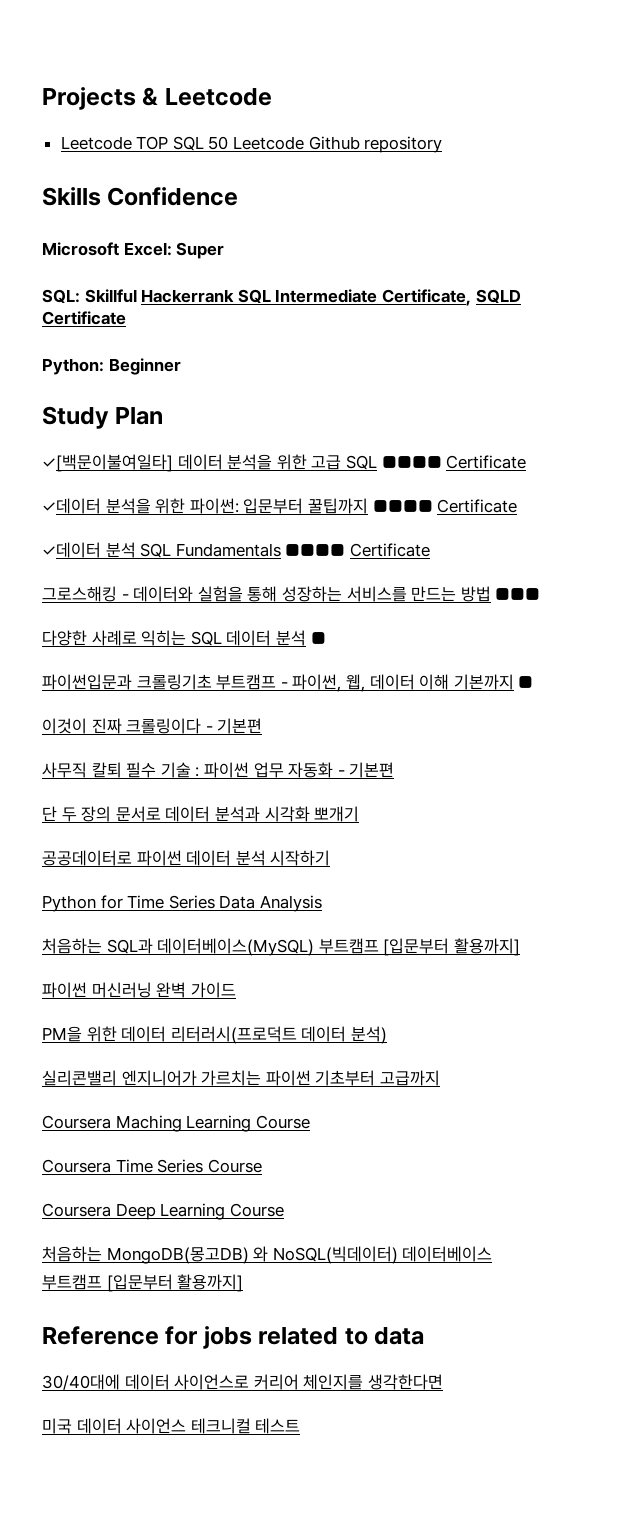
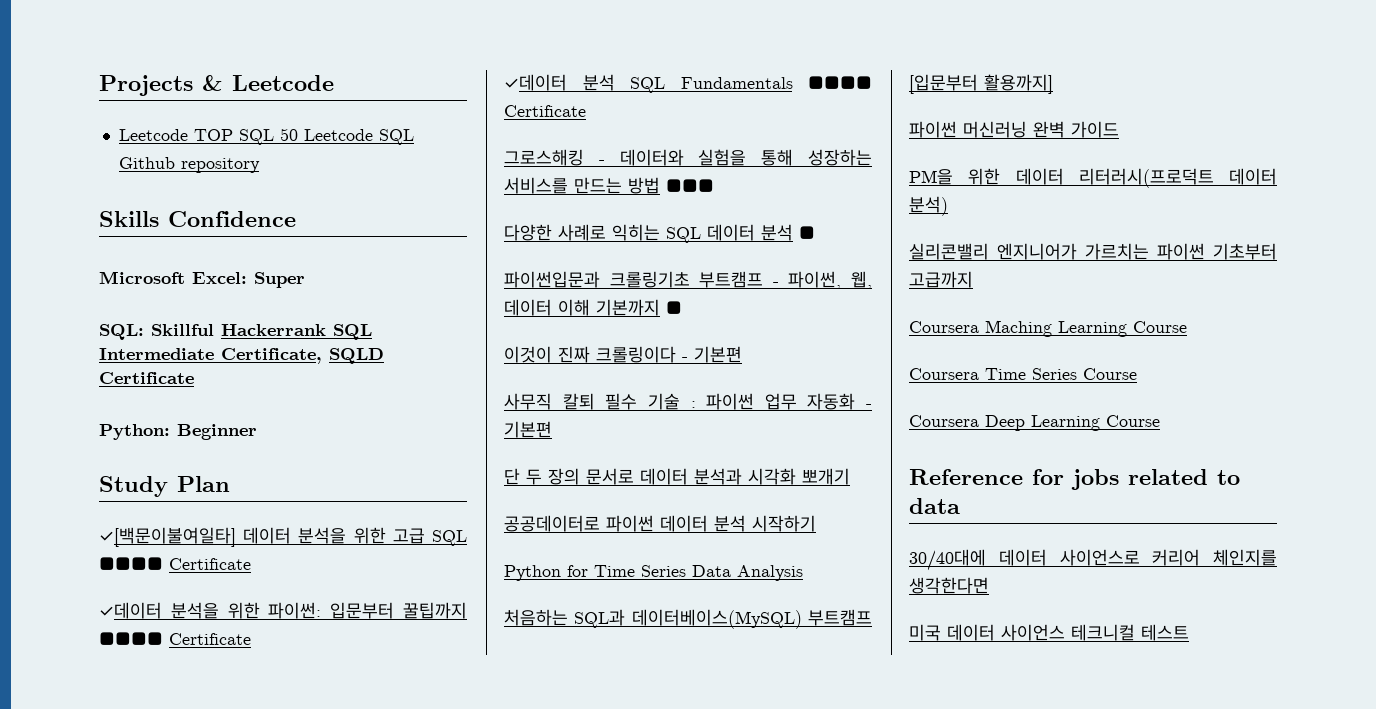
- Leetcode TOP SQL 50 Leetcode Github repository
+ Leetcode TOP SQL 50 Leetcode SQL Github repository
- 처음하는 MongoDB(몽고DB) 와 NoSQL(빅데이터) 데이터베이스 부트캠프 [입문부터 활용까지]

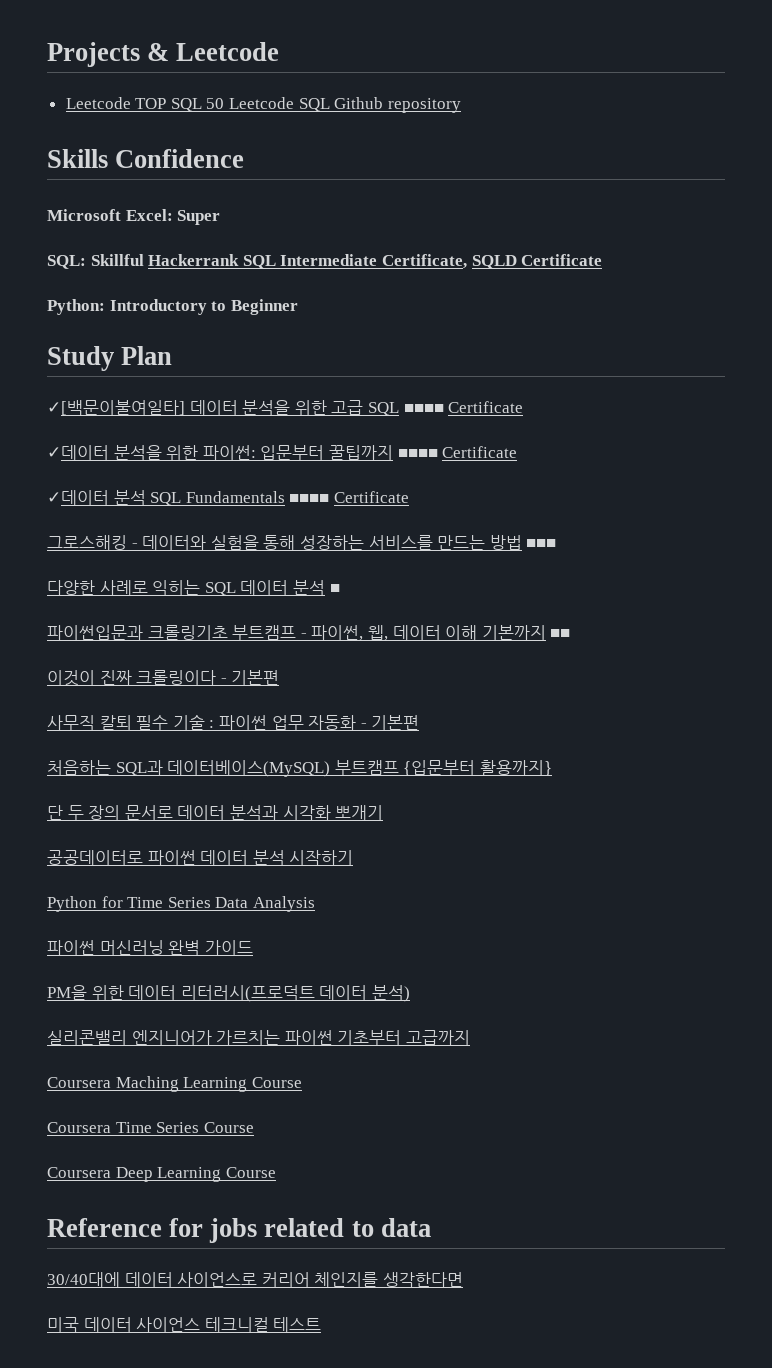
- Python: Beginner
+ Python: Introductory to Beginner
- 파이썬입문과 크롤링기초 부트캠프 - 파이썬, 웹, 데이터 이해 기본까지 ■
+ 파이썬입문과 크롤링기초 부트캠프 - 파이썬, 웹, 데이터 이해 기본까지 ■■
+ 처음하는 SQL과 데이터베이스(MySQL) 부트캠프 {입문부터 활용까지}
- 처음하는 SQL과 데이터베이스(MySQL) 부트캠프 [입문부터 활용까지]

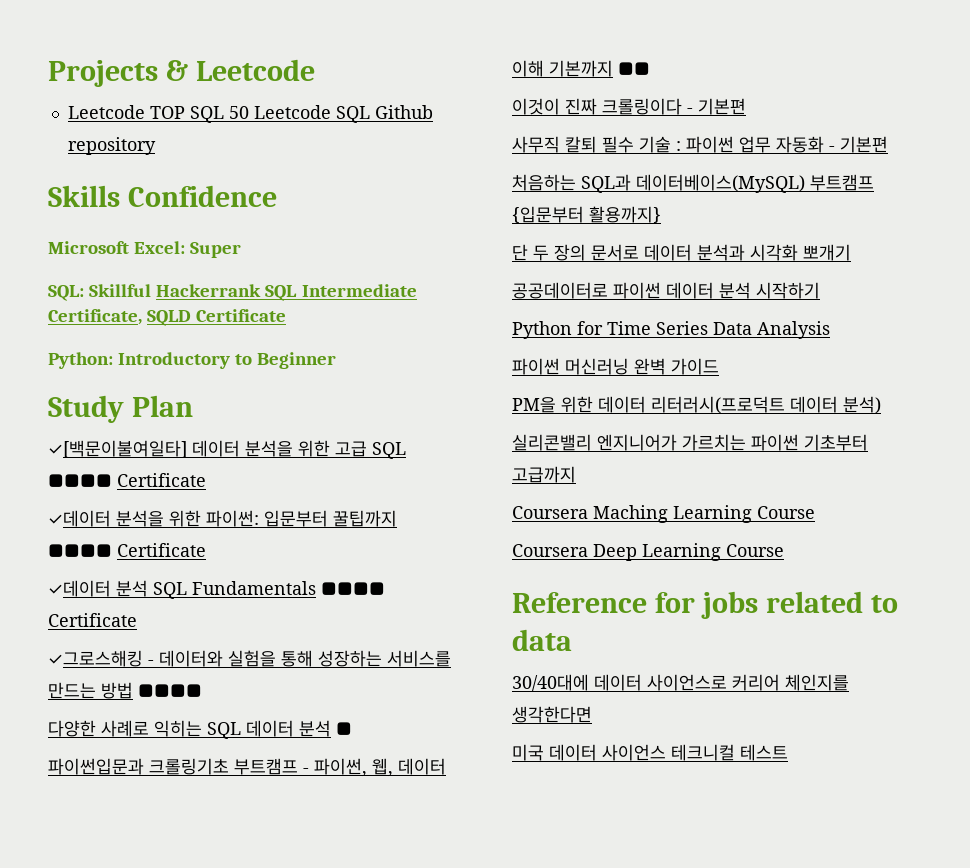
- 그로스해킹 - 데이터와 실험을 통해 성장하는 서비스를 만드는 방법 ■■■
+ ✓그로스해킹 - 데이터와 실험을 통해 성장하는 서비스를 만드는 방법 ■■■■
- Coursera Time Series Course

